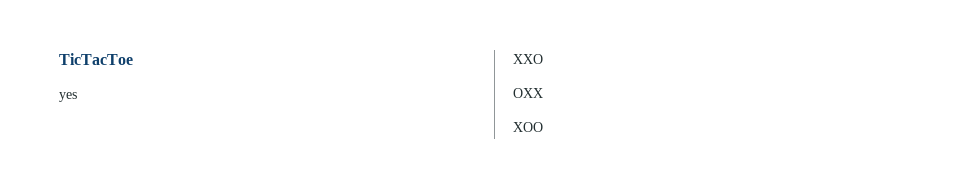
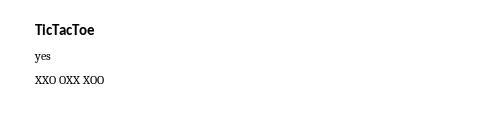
- XXO
- OXX
- XOO
+ XXO OXX XOO

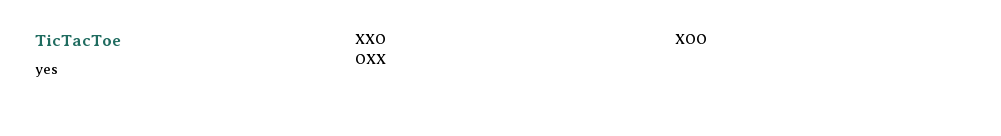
- XXO OXX XOO
+ XXO
+ OXX
+ XOO

